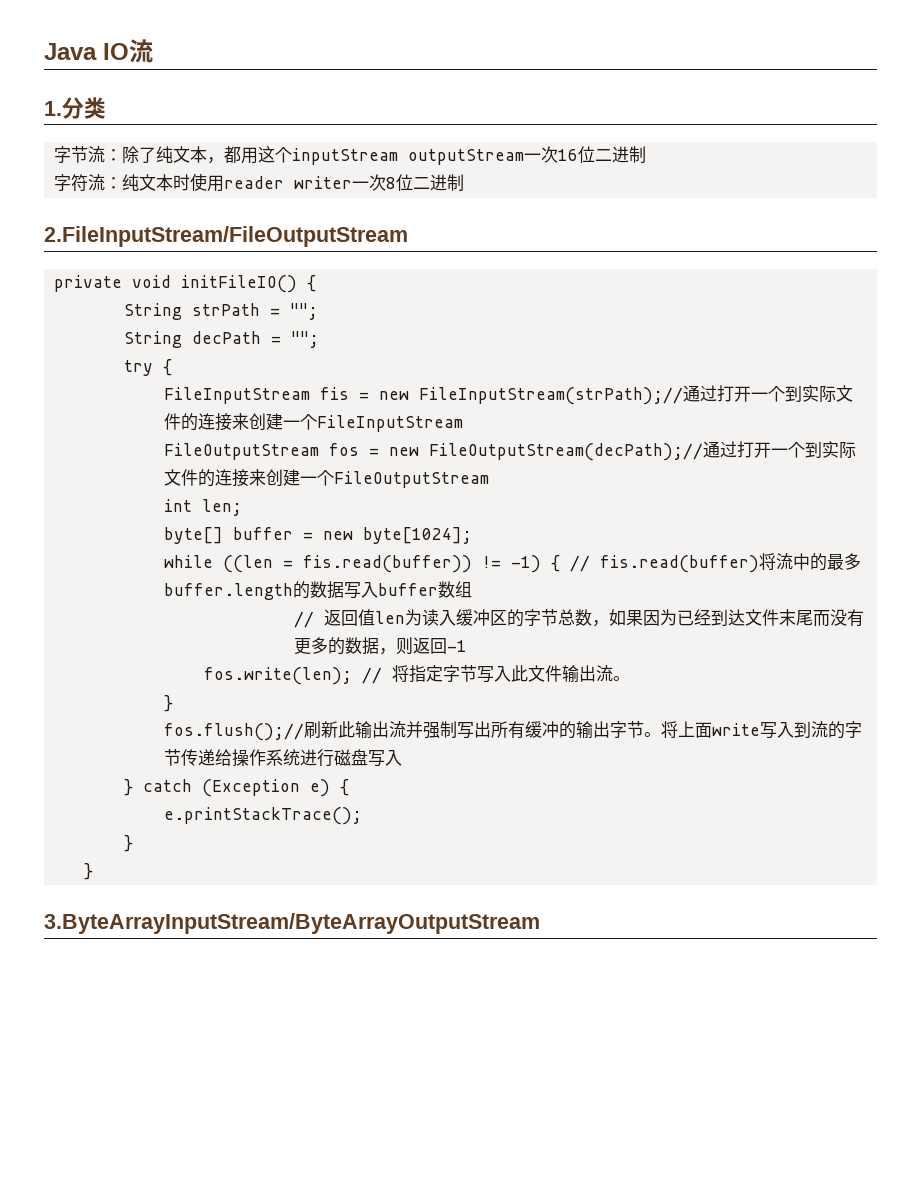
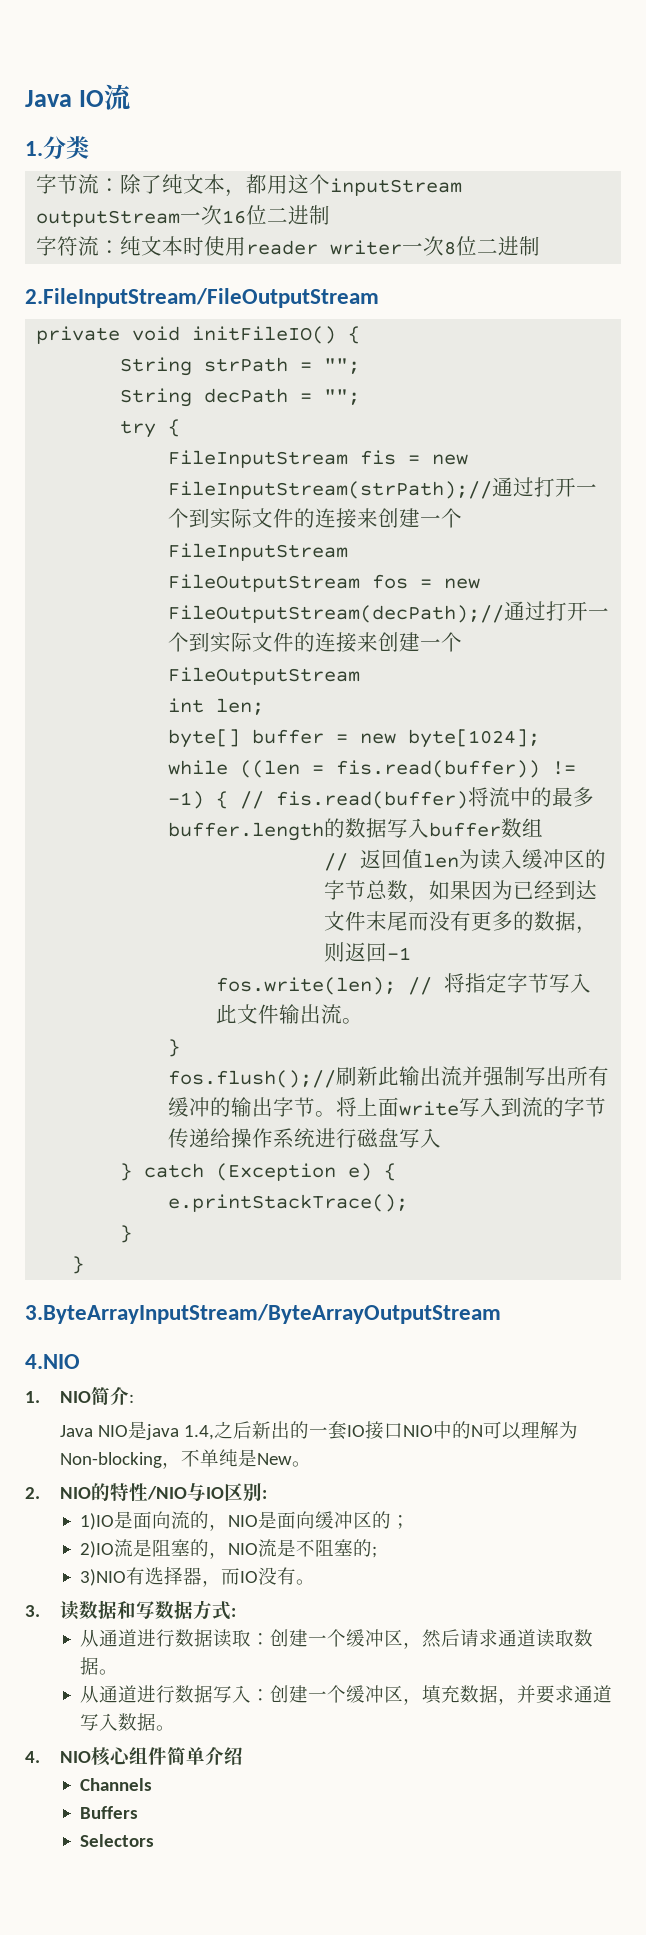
+ 4.NIO
+ 1. NIO简介:
+ Java NIO是java 1.4,之后新出的一套IO接口NIO中的N可以理解为Non-blocking，不单纯是New。
+ 2. NIO的特性/NIO与IO区别:
+ 1)IO是面向流的，NIO是面向缓冲区的；
+ 2)IO流是阻塞的，NIO流是不阻塞的;
+ 3)NIO有选择器，而IO没有。
+ 3.读数据和写数据方式:
+ 从通道进行数据读取：创建一个缓冲区，然后请求通道读取数据。
+ 从通道进行数据写入：创建一个缓冲区，填充数据，并要求通道写入数据。
+ 4. NIO核心组件简单介绍
+ Channels
+ Buffers
+ Selectors

